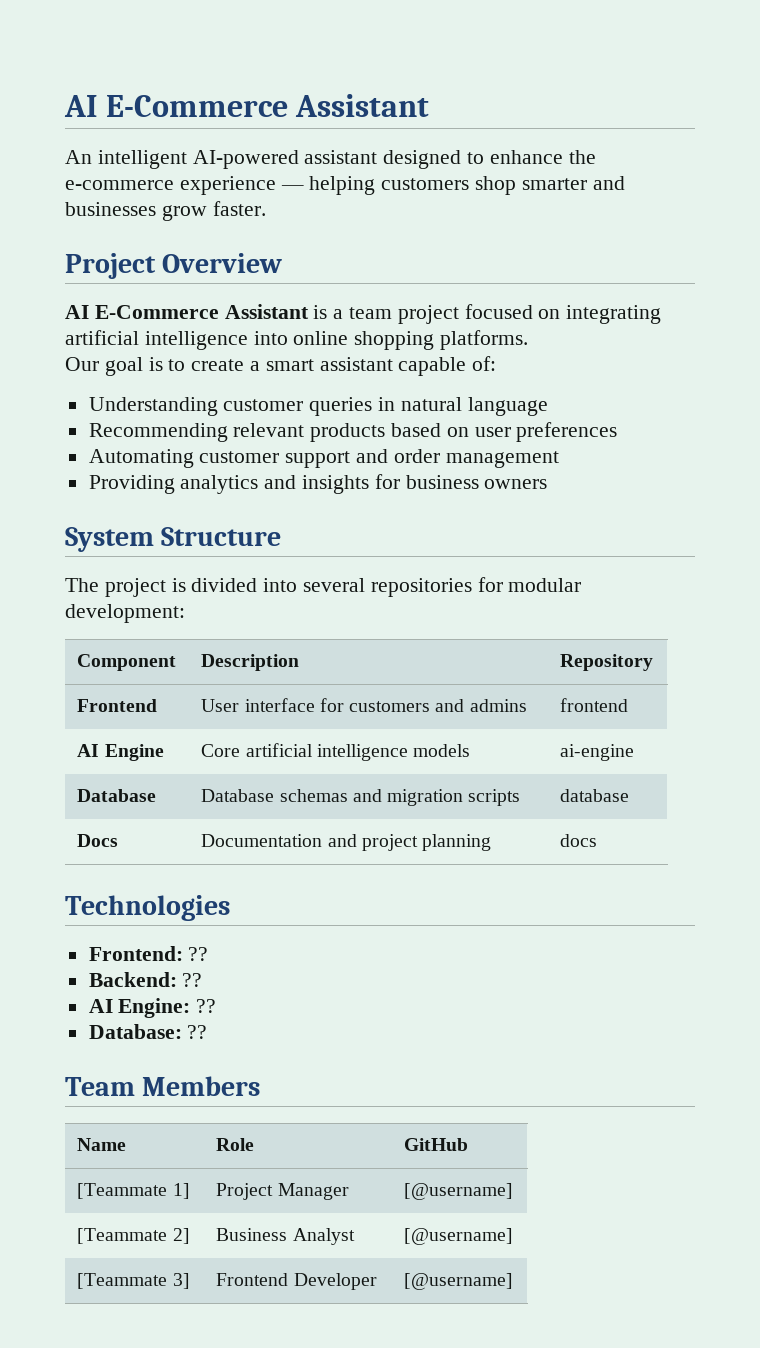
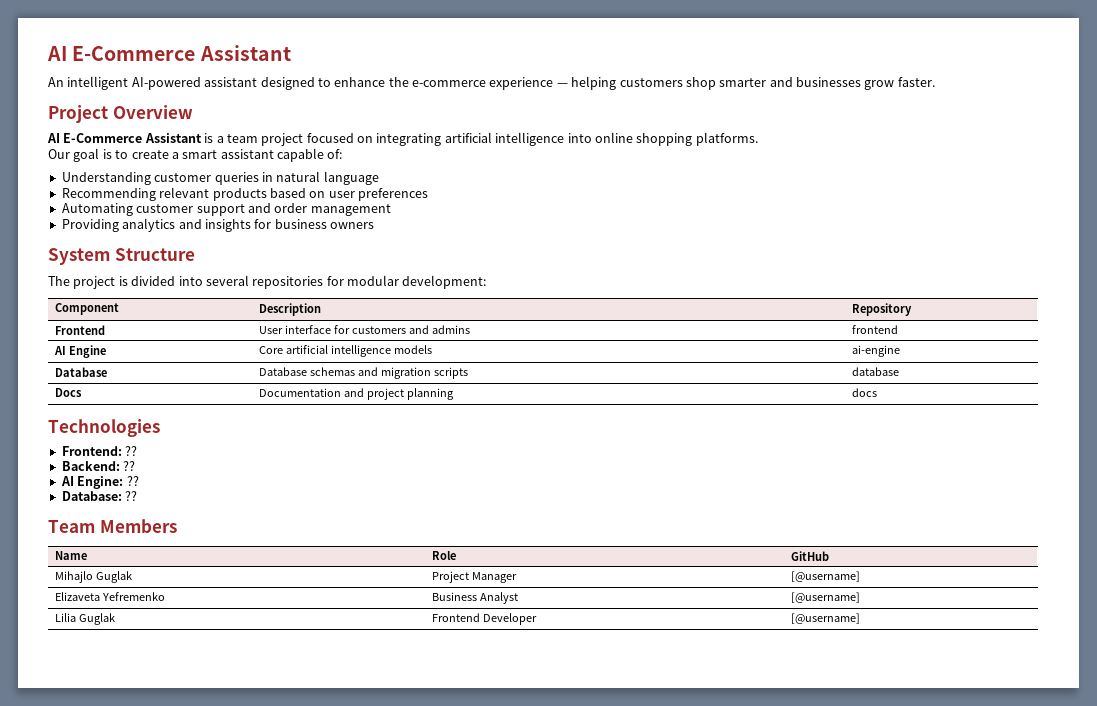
- [Teammate 1] | Project Manager | [@username]
+ Mihajlo Guglak | Project Manager | [@username]
- [Teammate 2] | Business Analyst | [@username]
+ Elizaveta Yefremenko | Business Analyst | [@username]
- [Teammate 3] | Frontend Developer | [@username]
+ Lilia Guglak | Frontend Developer | [@username]

